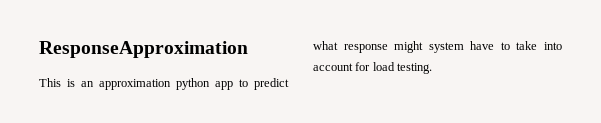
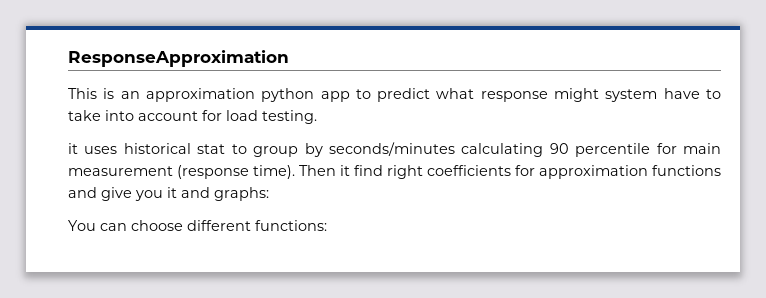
+ it uses historical stat to group by seconds/minutes calculating 90 percentile for main measurement (response time). Then it find right coefficients for approximation functions and give you it and graphs:
+ You can choose different functions:

